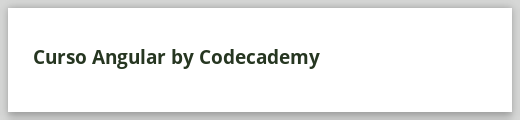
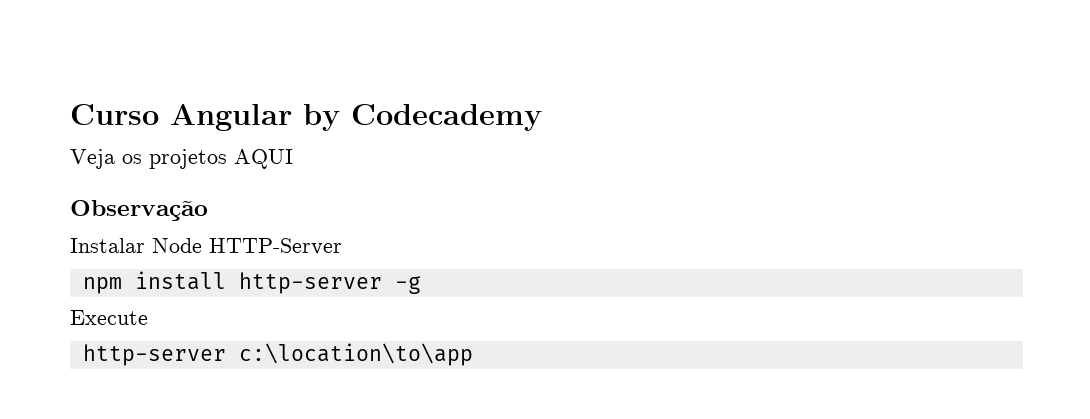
+ Veja os projetos AQUI
+ Observação
+ Instalar Node HTTP-Server
+ npm install http-server -g
+ Execute
+ http-server c:\location\to\app

